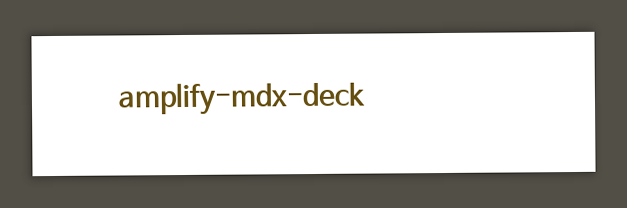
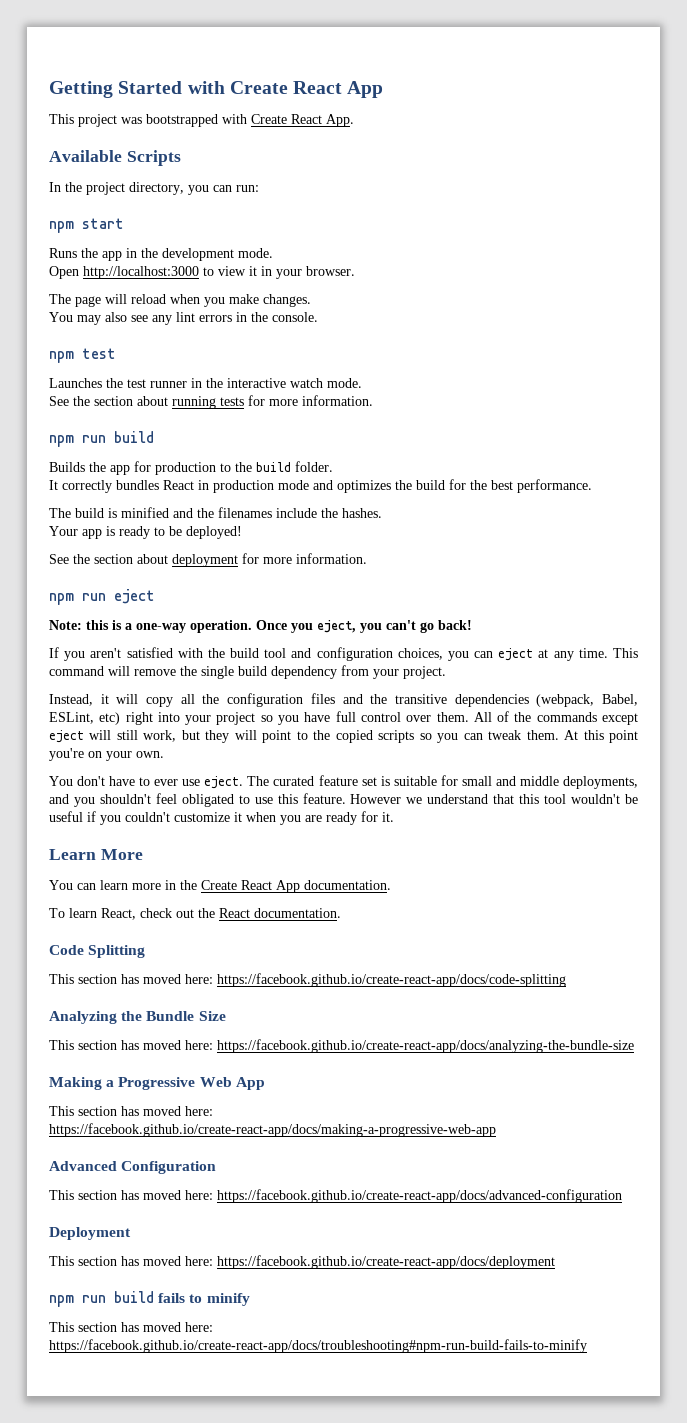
- amplify-mdx-deck
+ Getting Started with Create React App
+ This project was bootstrapped with Create React App.
+ Available Scripts
+ In the project directory, you can run:
+ npm start
+ Runs the app in the development mode.
+ Open http://localhost:3000 to view it in your browser.
+ The page will reload when you make changes.
+ You may also see any lint errors in the console.
+ npm test
+ Launches the test runner in the interactive watch mode.
+ See the section about running tests for more information.
+ npm run build
+ Builds the app for production to the build folder.
+ It correctly bundles React in production mode and optimizes the build for the best performance.
+ The build is minified and the filenames include the hashes.
+ Your app is ready to be deployed!
+ See the section about deployment for more information.
+ npm run eject
+ Note: this is a one-way operation. Once you eject, you can't go back!
+ If you aren't satisfied with the build tool and configuration choices, you can eject at any time. This command will remove the single build dependency from your project.
+ Instead, it will copy all the configuration files and the transitive dependencies (webpack, Babel, ESLint, etc) right into your project so you have full control over them. All of the commands except eject will still work, but they will point to the copied scripts so you can tweak them. At this point you're on your own.
+ You don't have to ever use eject. The curated feature set is suitable for small and middle deployments, and you shouldn't feel obligated to use this feature. However we understand that this tool wouldn't be useful if you couldn't customize it when you are ready for it.
+ Learn More
+ You can learn more in the Create React App documentation.
+ To learn React, check out the React documentation.
+ Code Splitting
+ This section has moved here: https://facebook.github.io/create-react-app/docs/code-splitting
+ Analyzing the Bundle Size
+ This section has moved here: https://facebook.github.io/create-react-app/docs/analyzing-the-bundle-size
+ Making a Progressive Web App
+ This section has moved here: https://facebook.github.io/create-react-app/docs/making-a-progressive-web-app
+ Advanced Configuration
+ This section has moved here: https://facebook.github.io/create-react-app/docs/advanced-configuration
+ Deployment
+ This section has moved here: https://facebook.github.io/create-react-app/docs/deployment
+ npm run build fails to minify
+ This section has moved here: https://facebook.github.io/create-react-app/docs/troubleshooting#npm-run-build-fails-to-minify

